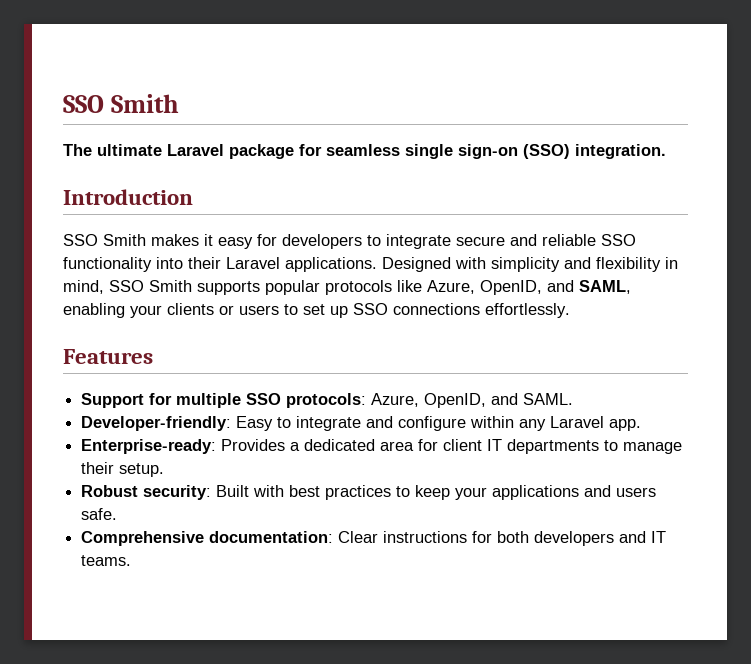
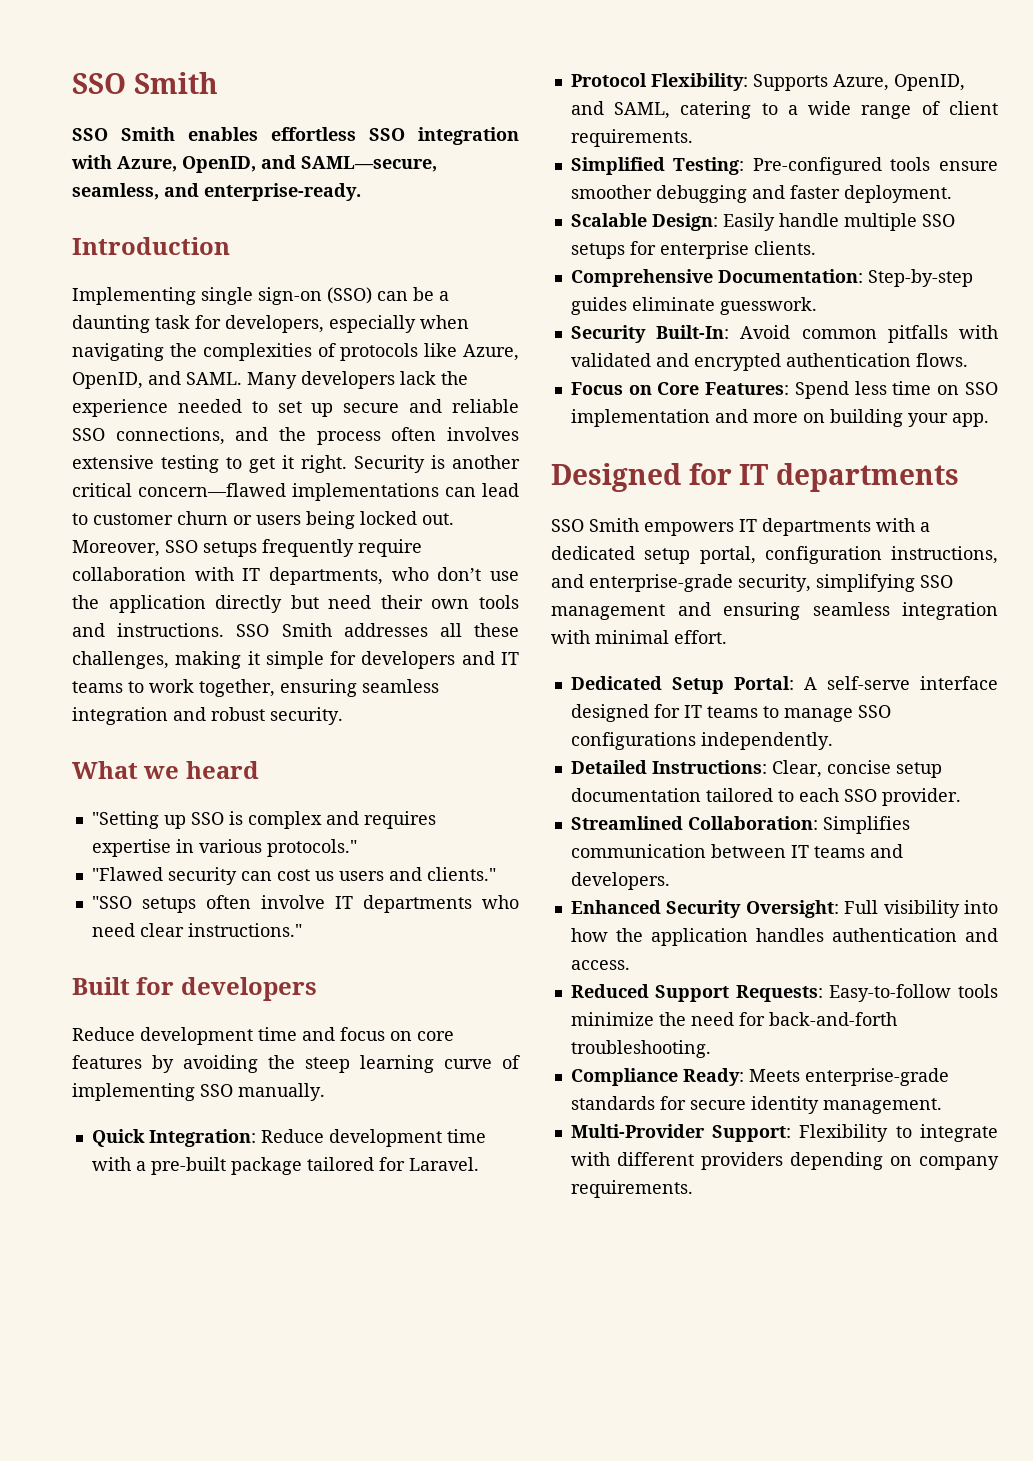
- The ultimate Laravel package for seamless single sign-on (SSO) integration.
+ SSO Smith enables effortless SSO integration with Azure, OpenID, and SAML—secure, seamless, and enterprise-ready.
  Introduction
- SSO Smith makes it easy for developers to integrate secure and reliable SSO functionality into their Laravel applications. Designed with simplicity and flexibility in mind, SSO Smith supports popular protocols like Azure, OpenID, and SAML, enabling your clients or users to set up SSO connections effortlessly.
- Features
- Support for multiple SSO protocols: Azure, OpenID, and SAML.
- Developer-friendly: Easy to integrate and configure within any Laravel app.
- Enterprise-ready: Provides a dedicated area for client IT departments to manage their setup.
- Robust security: Built with best practices to keep your applications and users safe.
- Comprehensive documentation: Clear instructions for both developers and IT teams.
+ Implementing single sign-on (SSO) can be a daunting task for developers, especially when navigating the complexities of protocols like Azure, OpenID, and SAML. Many developers lack the experience needed to set up secure and reliable SSO connections, and the process often involves extensive testing to get it right. Security is another critical concern—flawed implementations can lead to customer churn or users being locked out. Moreover, SSO setups frequently require collaboration with IT departments, who don’t use the application directly but need their own tools and instructions. SSO Smith addresses all these challenges, making it simple for developers and IT teams to work together, ensuring seamless integration and robust security.
+ What we heard
+ "Setting up SSO is complex and requires expertise in various protocols."
+ "Flawed security can cost us users and clients."
+ "SSO setups often involve IT departments who need clear instructions."
+ Built for developers
+ Reduce development time and focus on core features by avoiding the steep learning curve of implementing SSO manually.
+ Quick Integration: Reduce development time with a pre-built package tailored for Laravel.
+ Protocol Flexibility: Supports Azure, OpenID, and SAML, catering to a wide range of client requirements.
+ Simplified Testing: Pre-configured tools ensure smoother debugging and faster deployment.
+ Scalable Design: Easily handle multiple SSO setups for enterprise clients.
+ Comprehensive Documentation: Step-by-step guides eliminate guesswork.
+ Security Built-In: Avoid common pitfalls with validated and encrypted authentication flows.
+ Focus on Core Features: Spend less time on SSO implementation and more on building your app.
+ Designed for IT departments
+ SSO Smith empowers IT departments with a dedicated setup portal, configuration instructions, and enterprise-grade security, simplifying SSO management and ensuring seamless integration with minimal effort.
+ Dedicated Setup Portal: A self-serve interface designed for IT teams to manage SSO configurations independently.
+ Detailed Instructions: Clear, concise setup documentation tailored to each SSO provider.
+ Streamlined Collaboration: Simplifies communication between IT teams and developers.
+ Enhanced Security Oversight: Full visibility into how the application handles authentication and access.
+ Reduced Support Requests: Easy-to-follow tools minimize the need for back-and-forth troubleshooting.
+ Compliance Ready: Meets enterprise-grade standards for secure identity management.
+ Multi-Provider Support: Flexibility to integrate with different providers depending on company requirements.

